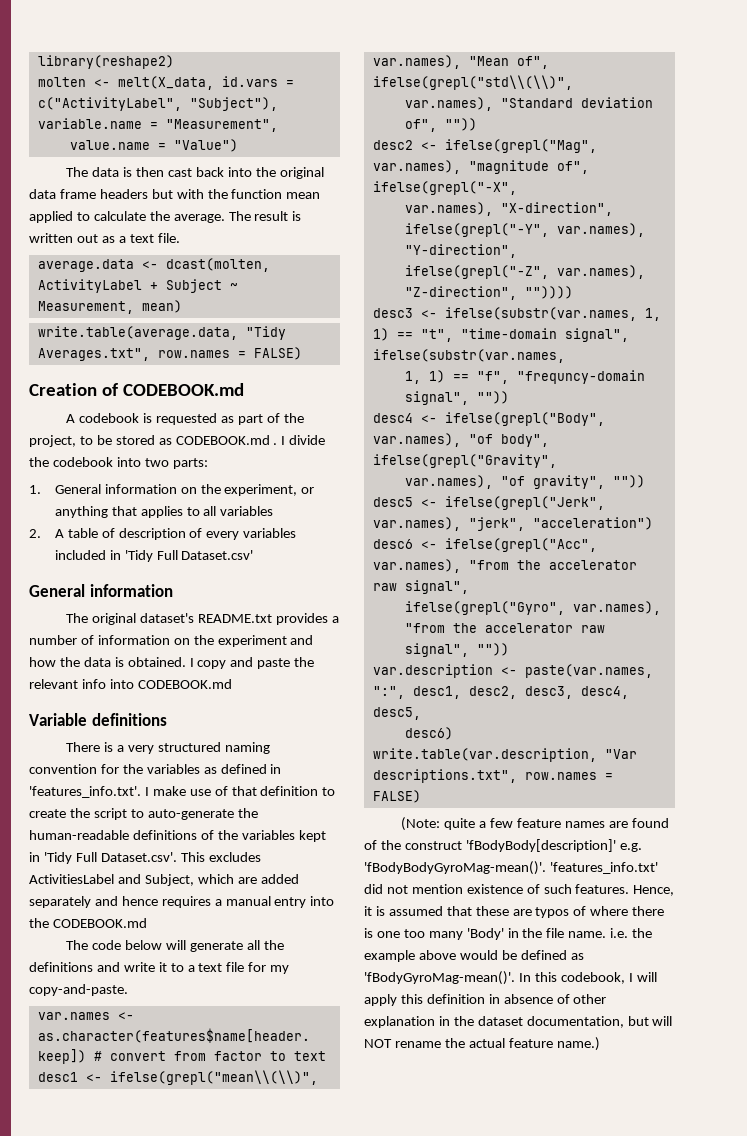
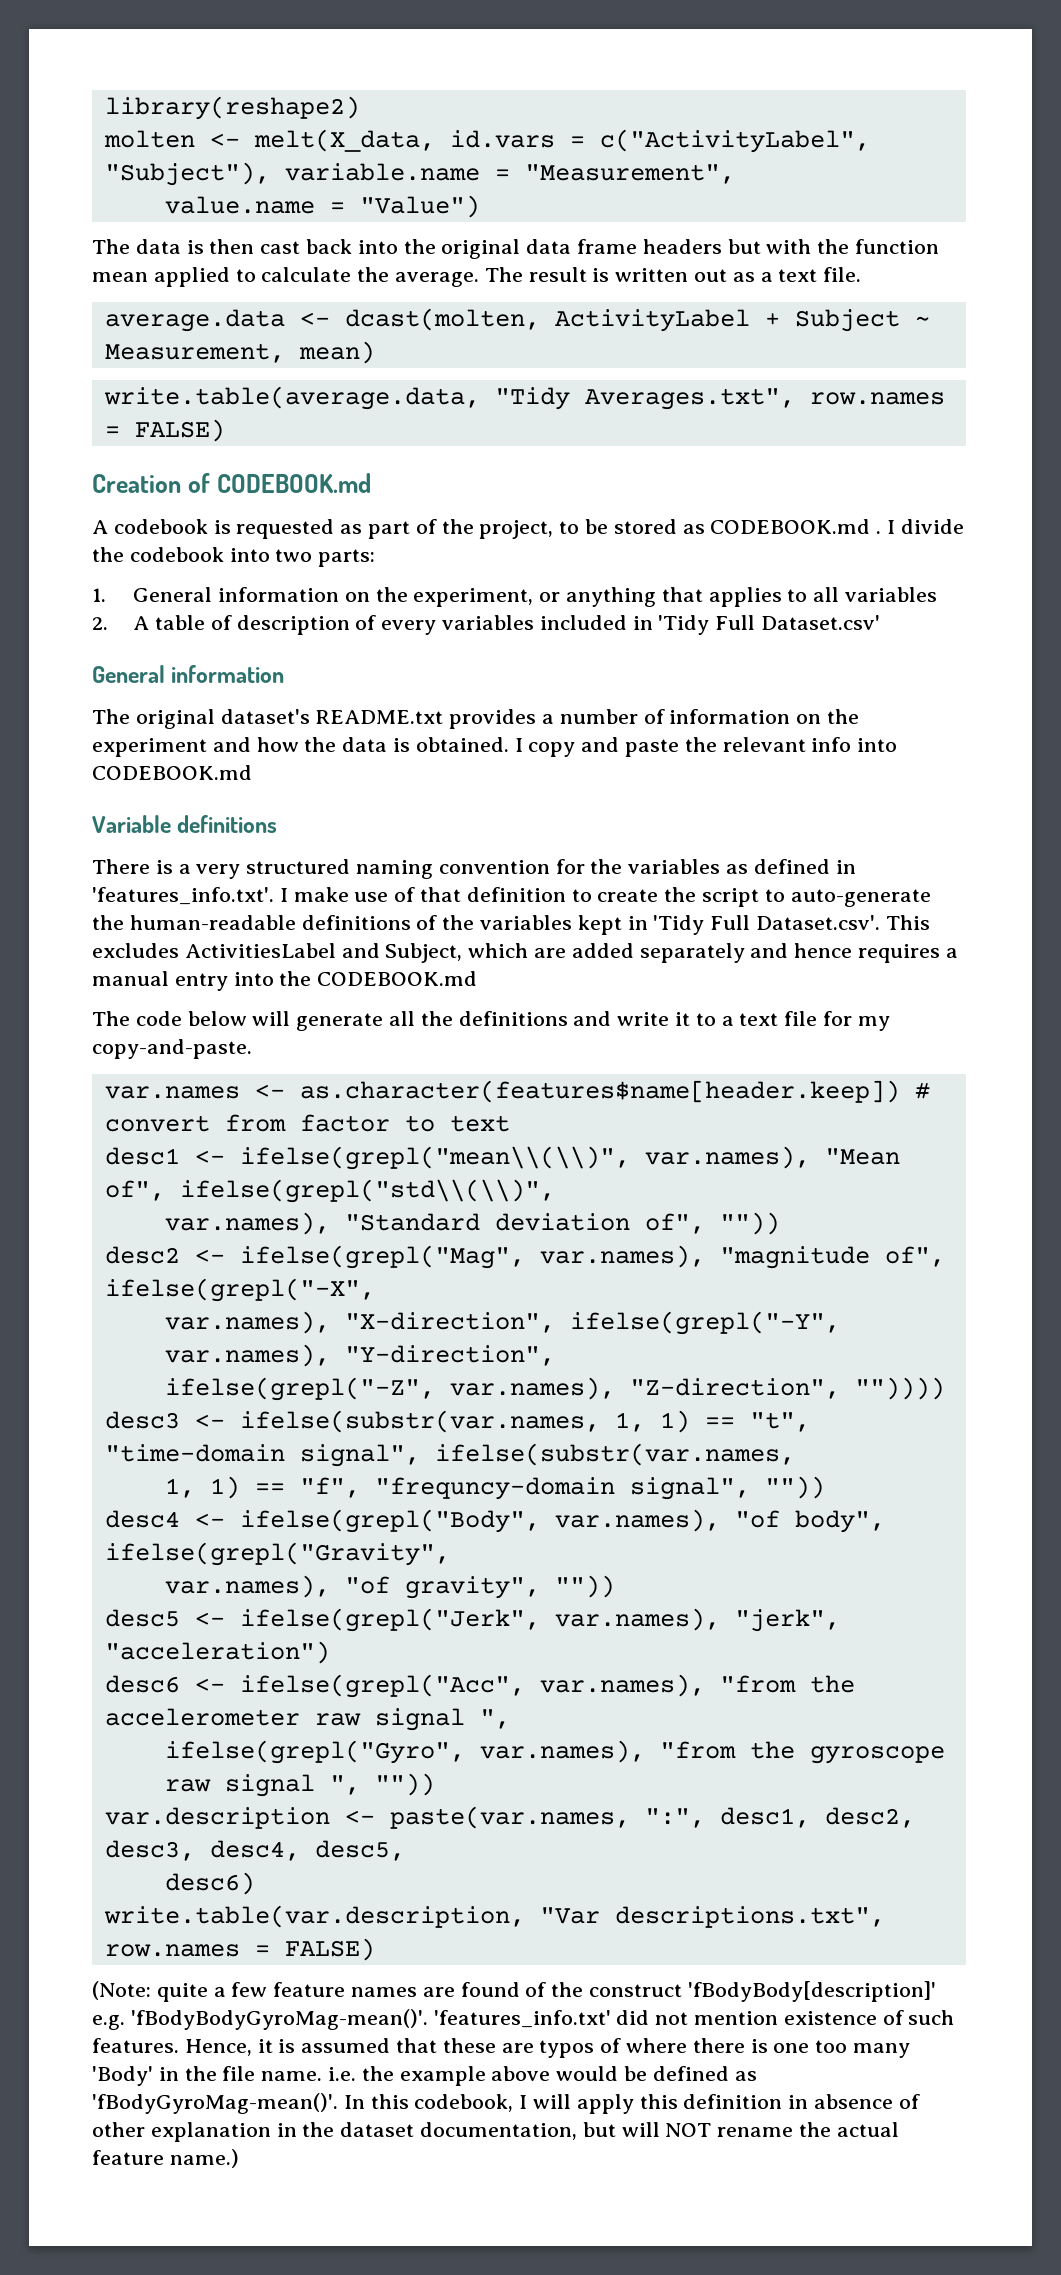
- desc6 <- ifelse(grepl("Acc", var.names), "from the accelerator raw signal",
+ desc6 <- ifelse(grepl("Acc", var.names), "from the accelerometer raw signal ",
- ifelse(grepl("Gyro", var.names), "from the accelerator raw signal", ""))
+ ifelse(grepl("Gyro", var.names), "from the gyroscope raw signal ", ""))

